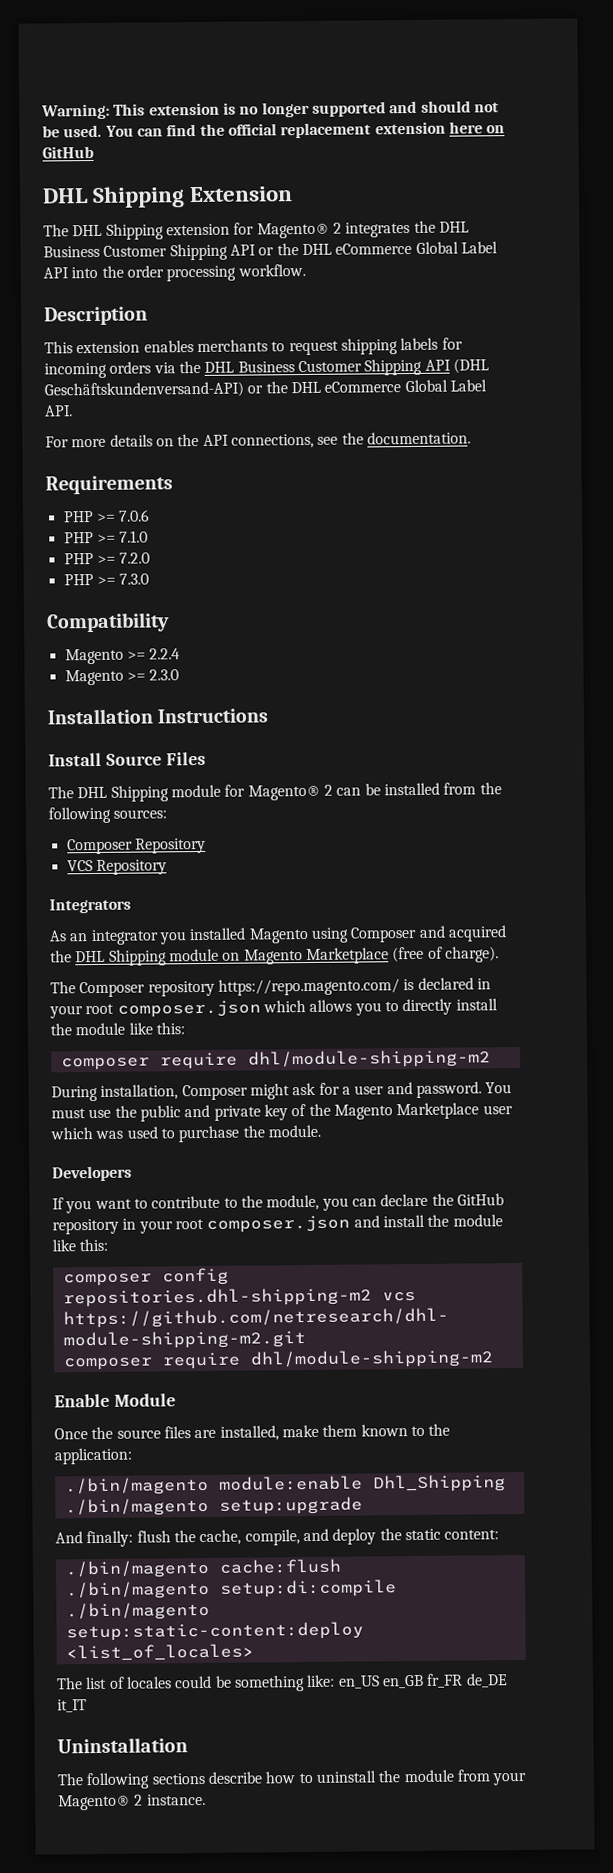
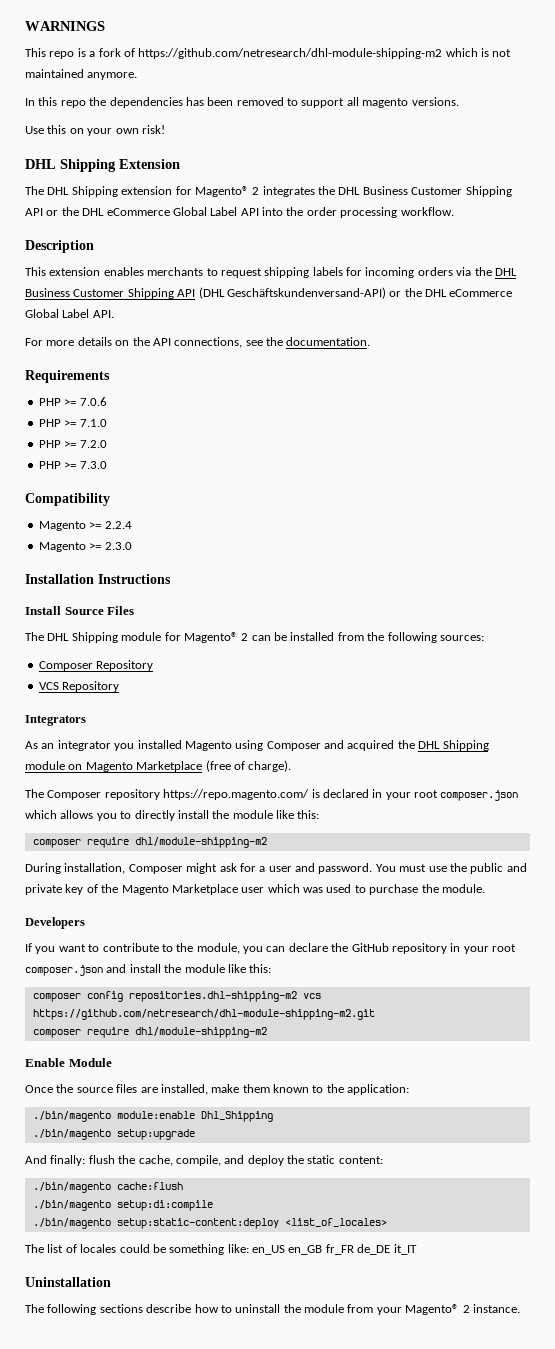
- Warning: This extension is no longer supported and should not be used. You can find the official replacement extension here on GitHub
+ WARNINGS
+ This repo is a fork of https://github.com/netresearch/dhl-module-shipping-m2 which is not maintained anymore.
+ In this repo the dependencies has been removed to support all magento versions.
+ Use this on your own risk!

